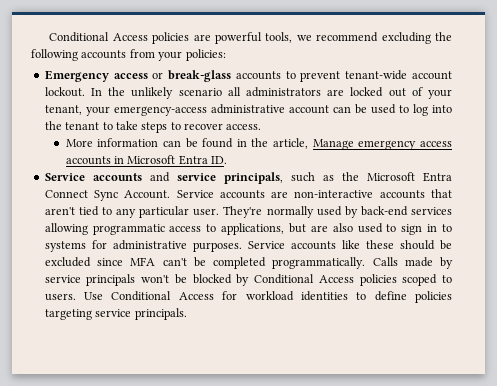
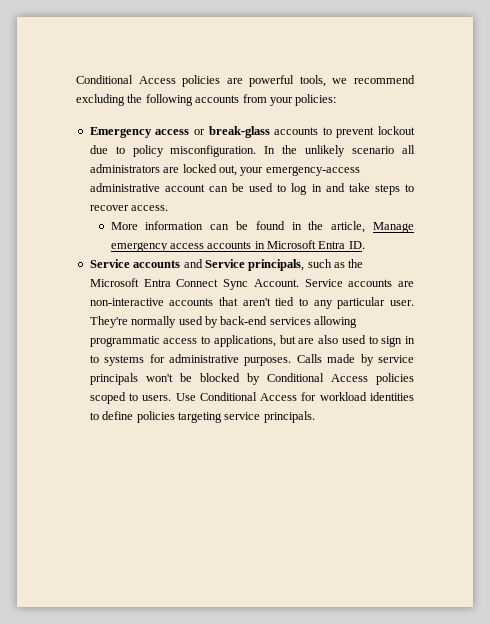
- Emergency access or break-glass accounts to prevent tenant-wide account lockout.
+ Emergency access or break-glass accounts to prevent lockout due to policy misconfiguration.
- In the unlikely scenario all administrators are locked out of your tenant, your emergency-access administrative account can be used to log into the tenant to take steps to recover access.
+ In the unlikely scenario all administrators are locked out, your emergency-access administrative account can be used to log in and take steps to recover access.
- Service accounts and service principals, such as the Microsoft Entra Connect Sync Account.
+ Service accounts and Service principals, such as the Microsoft Entra Connect Sync Account.
- Service accounts like these should be excluded since MFA can't be completed programmatically.

